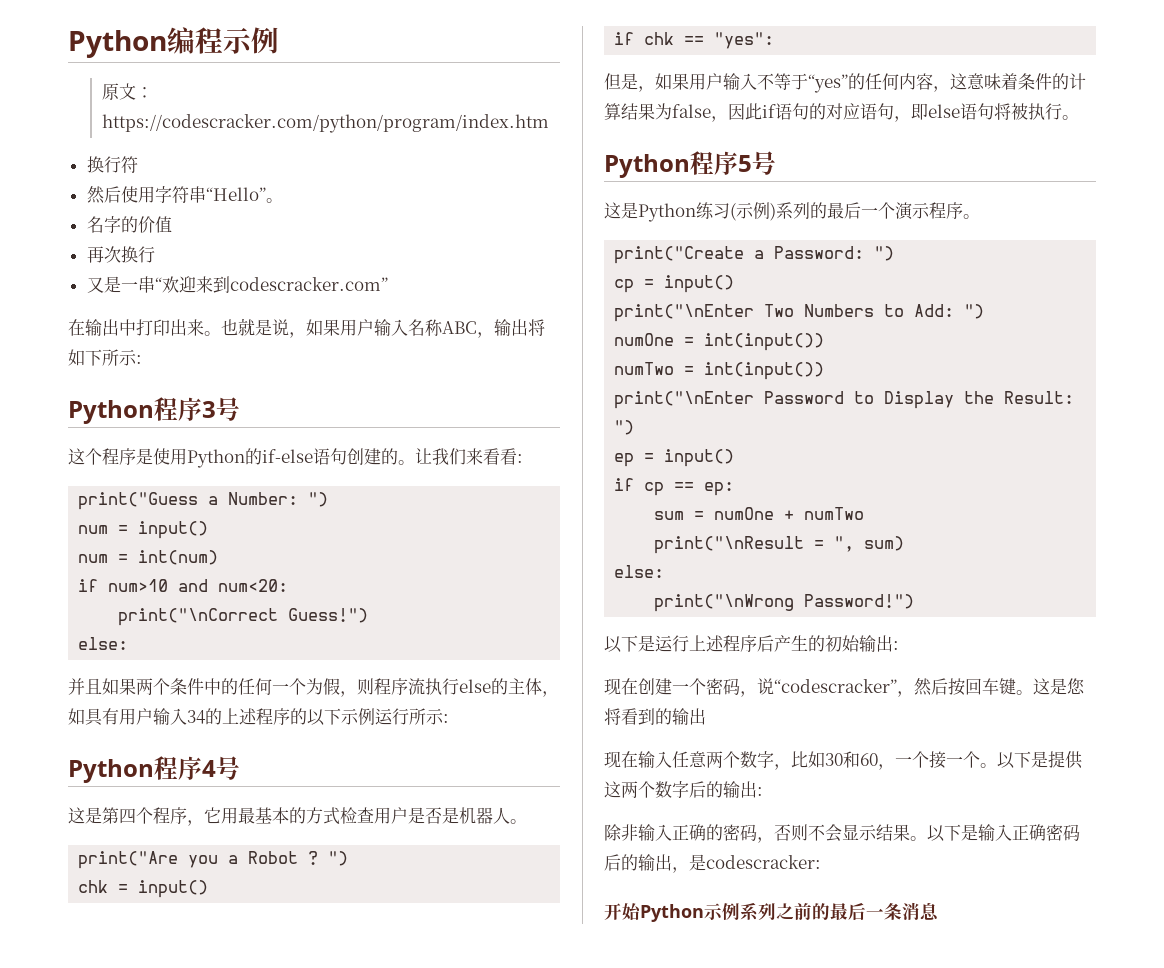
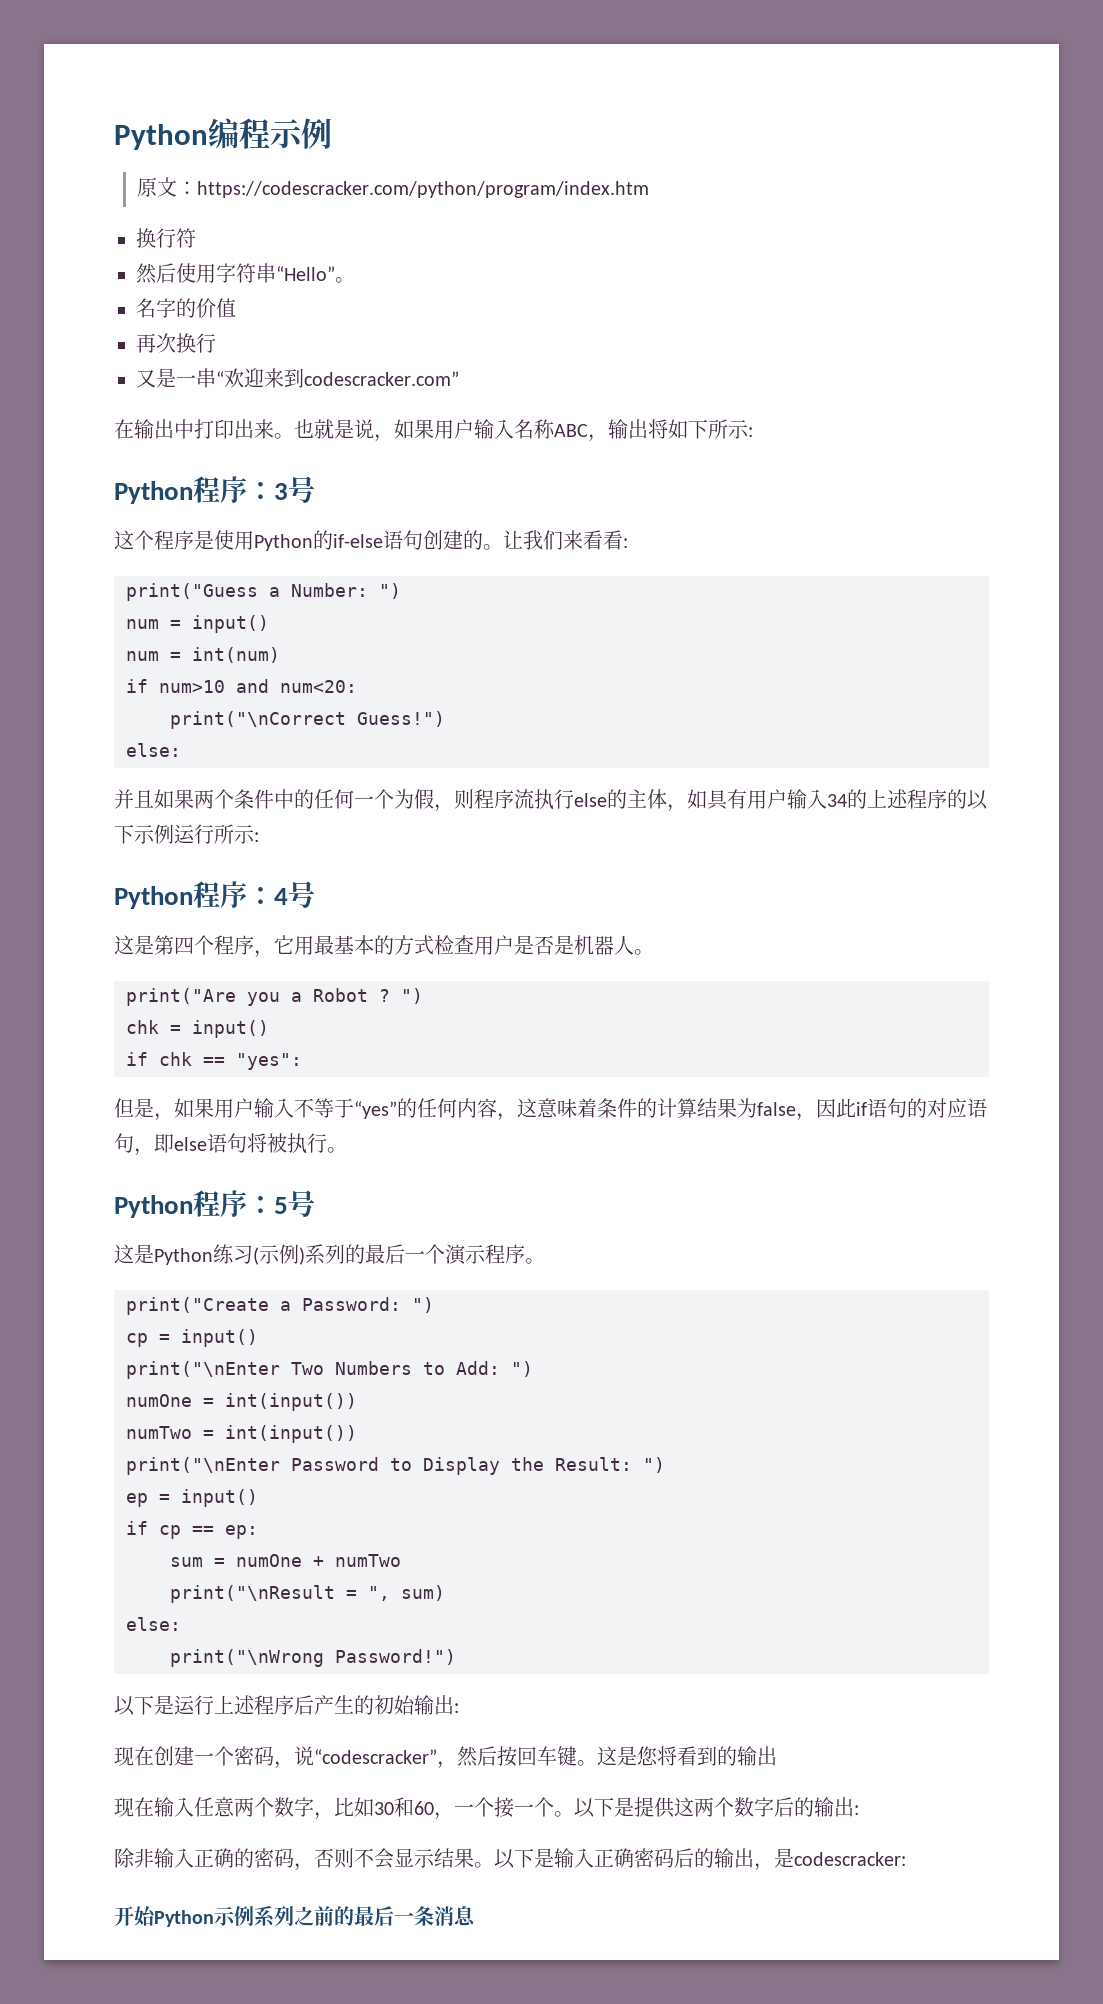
- Python程序3号
+ Python程序：3号
- Python程序4号
+ Python程序：4号
- Python程序5号
+ Python程序：5号

